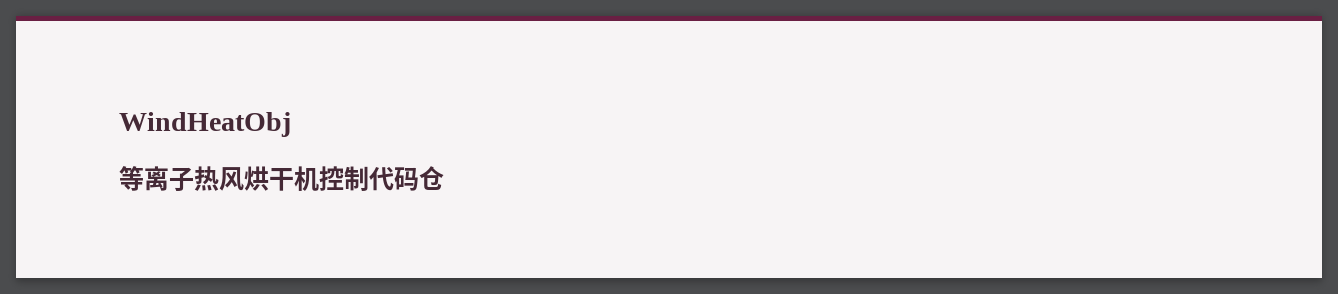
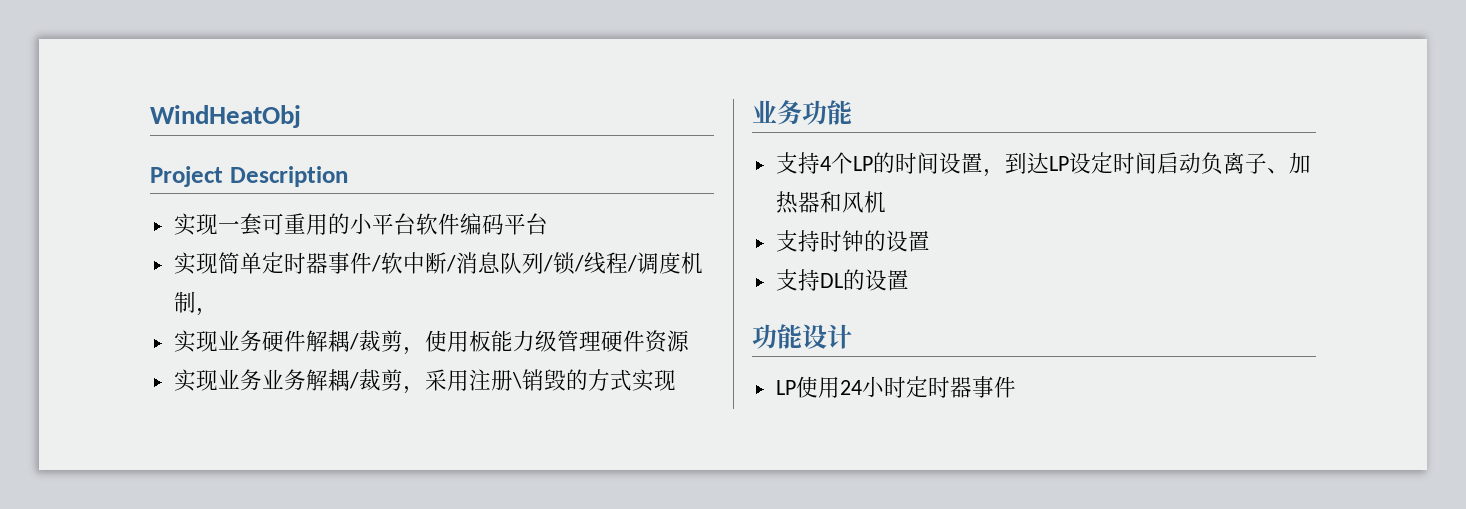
- 等离子热风烘干机控制代码仓
+ Project Description
+ 实现一套可重用的小平台软件编码平台
+ 实现简单定时器事件/软中断/消息队列/锁/线程/调度机制，
+ 实现业务硬件解耦/裁剪，使用板能力级管理硬件资源
+ 实现业务业务解耦/裁剪，采用注册\销毁的方式实现
+ 业务功能
+ 支持4个LP的时间设置，到达LP设定时间启动负离子、加热器和风机
+ 支持时钟的设置
+ 支持DL的设置
+ 功能设计
+ LP使用24小时定时器事件

